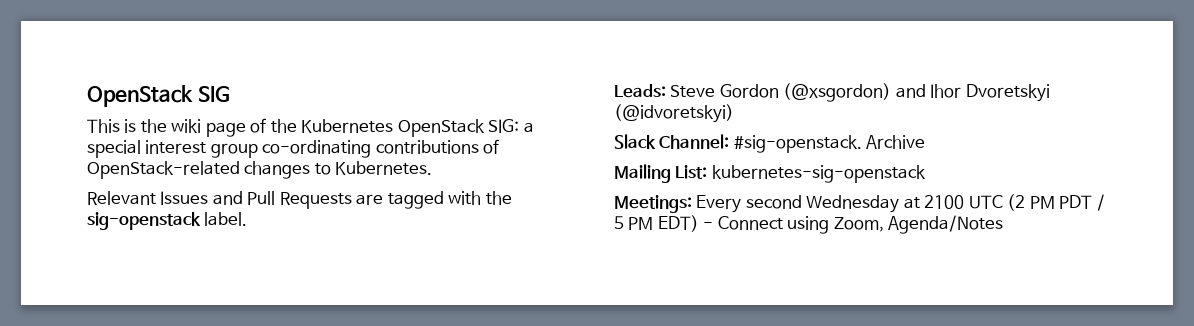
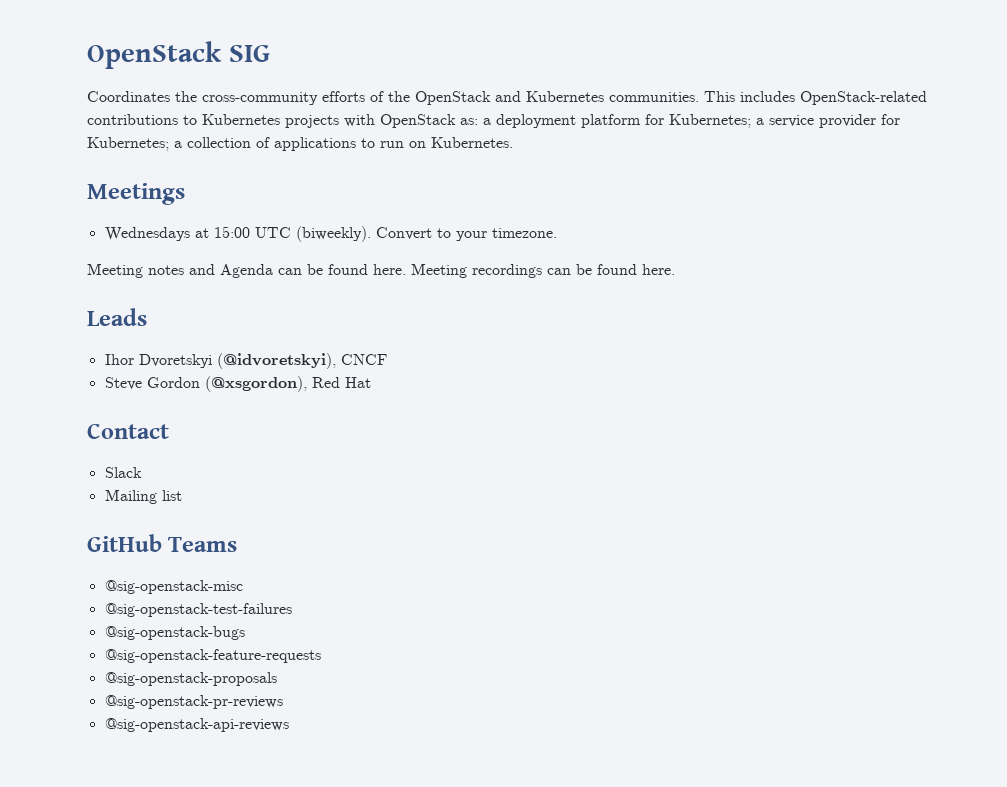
- This is the wiki page of the Kubernetes OpenStack SIG: a special interest group co-ordinating contributions of OpenStack-related changes to Kubernetes.
- Relevant Issues and Pull Requests are tagged with the sig-openstack label.
- Leads: Steve Gordon (@xsgordon) and Ihor Dvoretskyi (@idvoretskyi)
- Slack Channel: #sig-openstack. Archive
- Mailing List: kubernetes-sig-openstack
- Meetings: Every second Wednesday at 2100 UTC (2 PM PDT / 5 PM EDT) - Connect using Zoom, Agenda/Notes
+ Coordinates the cross-community efforts of the OpenStack and Kubernetes communities. This includes OpenStack-related contributions to Kubernetes projects with OpenStack as: a deployment platform for Kubernetes; a service provider for Kubernetes; a collection of applications to run on Kubernetes.
+ Meetings
+ Wednesdays at 15:00 UTC (biweekly). Convert to your timezone.
+ Meeting notes and Agenda can be found here. Meeting recordings can be found here.
+ Leads
+ Ihor Dvoretskyi (@idvoretskyi), CNCF
+ Steve Gordon (@xsgordon), Red Hat
+ Contact
+ Slack
+ Mailing list
+ GitHub Teams
+ @sig-openstack-misc
+ @sig-openstack-test-failures
+ @sig-openstack-bugs
+ @sig-openstack-feature-requests
+ @sig-openstack-proposals
+ @sig-openstack-pr-reviews
+ @sig-openstack-api-reviews

